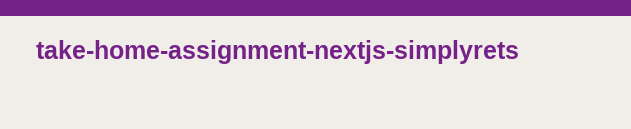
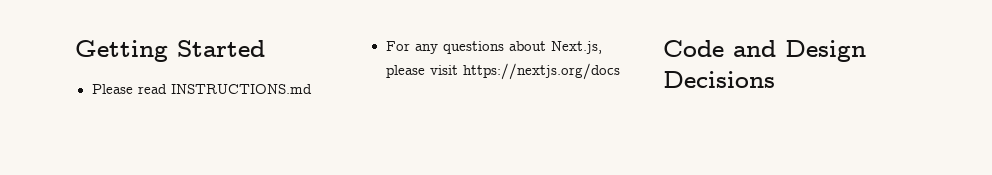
- take-home-assignment-nextjs-simplyrets
+ Getting Started
+ Please read INSTRUCTIONS.md
+ For any questions about Next.js, please visit https://nextjs.org/docs
+ Code and Design Decisions

